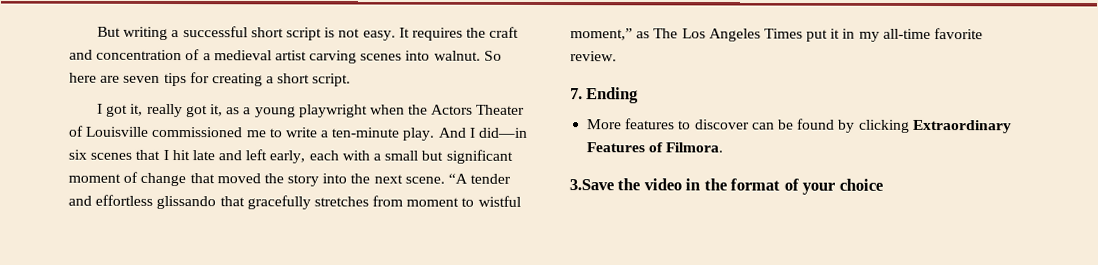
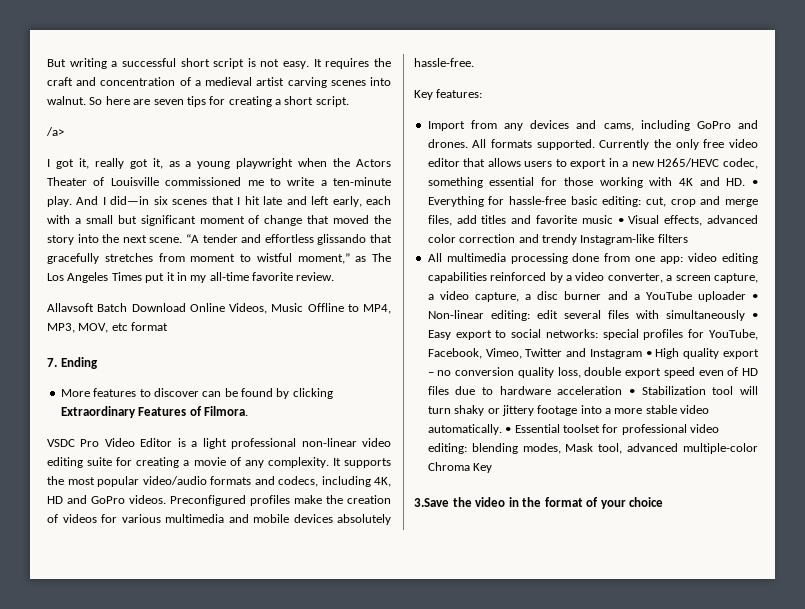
+ /a>
+ Allavsoft Batch Download Online Videos, Music Offline to MP4, MP3, MOV, etc format
+ VSDC Pro Video Editor is a light professional non-linear video editing suite for creating a movie of any complexity. It supports the most popular video/audio formats and codecs, including 4K, HD and GoPro videos. Preconfigured profiles make the creation of videos for various multimedia and mobile devices absolutely hassle-free.
+ Key features:
+ Import from any devices and cams, including GoPro and drones. All formats supported. Сurrently the only free video editor that allows users to export in a new H265/HEVC codec, something essential for those working with 4K and HD. • Everything for hassle-free basic editing: cut, crop and merge files, add titles and favorite music • Visual effects, advanced color correction and trendy Instagram-like filters
+ All multimedia processing done from one app: video editing capabilities reinforced by a video converter, a screen capture, a video capture, a disc burner and a YouTube uploader • Non-linear editing: edit several files with simultaneously • Easy export to social networks: special profiles for YouTube, Facebook, Vimeo, Twitter and Instagram • High quality export – no conversion quality loss, double export speed even of HD files due to hardware acceleration • Stabilization tool will turn shaky or jittery footage into a more stable video automatically. • Essential toolset for professional video editing: blending modes, Mask tool, advanced multiple-color Chroma Key

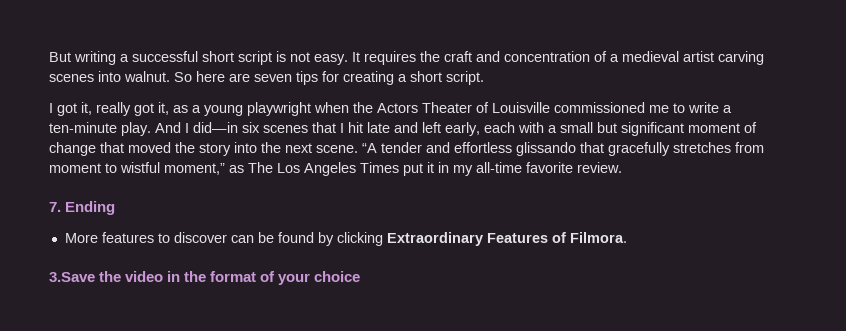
- /a>
- Allavsoft Batch Download Online Videos, Music Offline to MP4, MP3, MOV, etc format
- VSDC Pro Video Editor is a light professional non-linear video editing suite for creating a movie of any complexity. It supports the most popular video/audio formats and codecs, including 4K, HD and GoPro videos. Preconfigured profiles make the creation of videos for various multimedia and mobile devices absolutely hassle-free.
- Key features:
- Import from any devices and cams, including GoPro and drones. All formats supported. Сurrently the only free video editor that allows users to export in a new H265/HEVC codec, something essential for those working with 4K and HD. • Everything for hassle-free basic editing: cut, crop and merge files, add titles and favorite music • Visual effects, advanced color correction and trendy Instagram-like filters
- All multimedia processing done from one app: video editing capabilities reinforced by a video converter, a screen capture, a video capture, a disc burner and a YouTube uploader • Non-linear editing: edit several files with simultaneously • Easy export to social networks: special profiles for YouTube, Facebook, Vimeo, Twitter and Instagram • High quality export – no conversion quality loss, double export speed even of HD files due to hardware acceleration • Stabilization tool will turn shaky or jittery footage into a more stable video automatically. • Essential toolset for professional video editing: blending modes, Mask tool, advanced multiple-color Chroma Key

